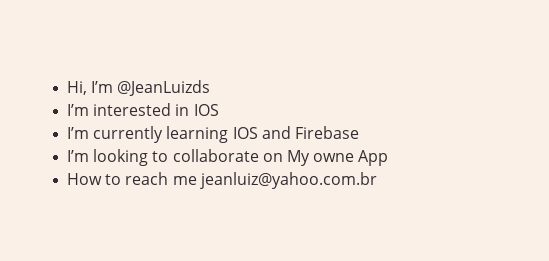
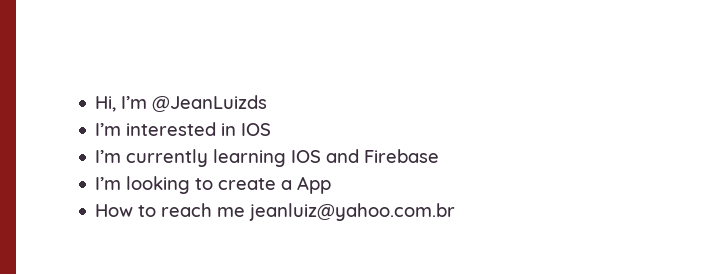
- I’m looking to collaborate on My owne App
+ I’m looking to create a App

